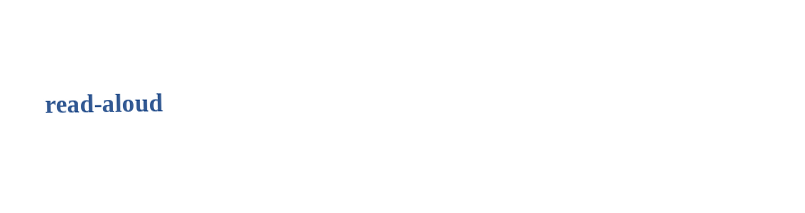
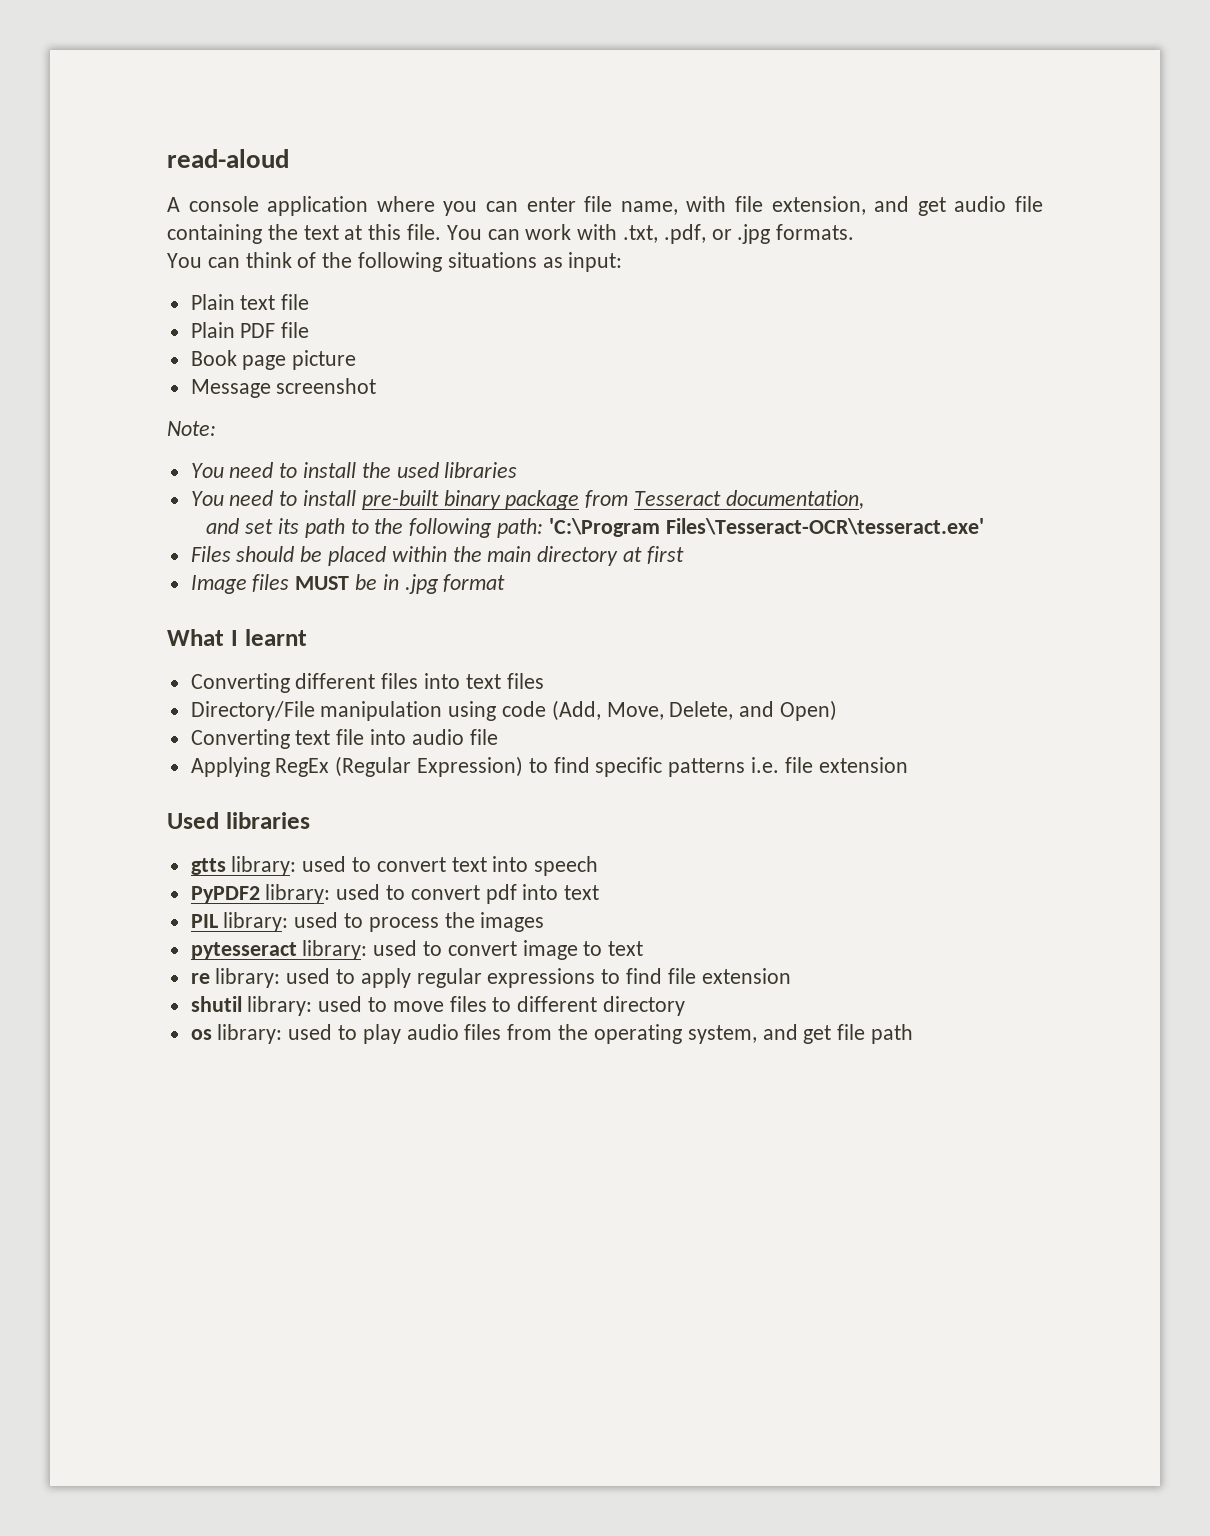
+ A console application where you can enter file name, with file extension, and get audio file containing the text at this file. You can work with .txt, .pdf, or .jpg formats.
+ You can think of the following situations as input:
+ Plain text file
+ Plain PDF file
+ Book page picture
+ Message screenshot
+ Note:
+ You need to install the used libraries
+ You need to install pre-built binary package from Tesseract documentation,
+ and set its path to the following path: 'C:\Program Files\Tesseract-OCR\tesseract.exe'
+ Files should be placed within the main directory at first
+ Image files MUST be in .jpg format
+ What I learnt
+ Converting different files into text files
+ Directory/File manipulation using code (Add, Move, Delete, and Open)
+ Converting text file into audio file
+ Applying RegEx (Regular Expression) to find specific patterns i.e. file extension
+ Used libraries
+ gtts library: used to convert text into speech
+ PyPDF2 library: used to convert pdf into text
+ PIL library: used to process the images
+ pytesseract library: used to convert image to text
+ re library: used to apply regular expressions to find file extension
+ shutil library: used to move files to different directory
+ os library: used to play audio files from the operating system, and get file path

